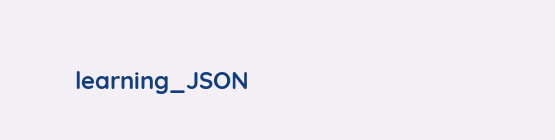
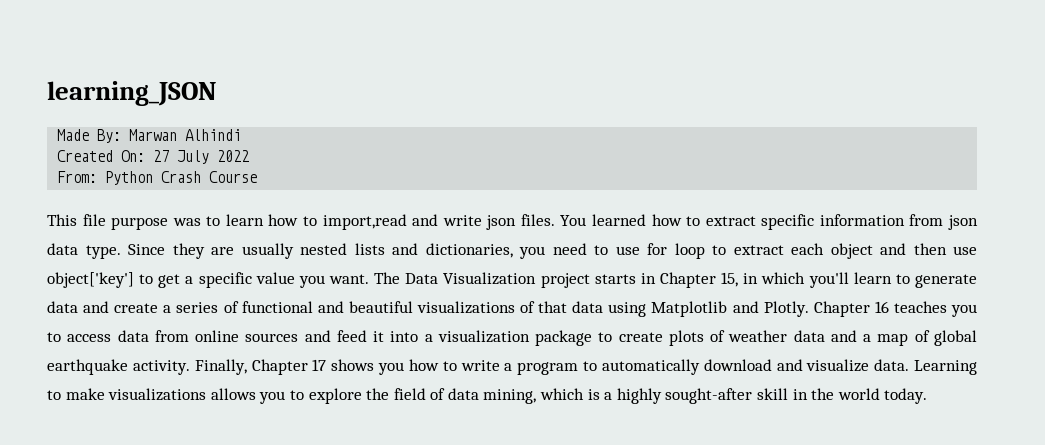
+ Made By: Marwan Alhindi
+ Created On: 27 July 2022
+ From: Python Crash Course
+ This file purpose was to learn how to import,read and write json files. You learned how to extract specific information from json data type. Since they are usually nested lists and dictionaries, you need to use for loop to extract each object and then use object['key'] to get a specific value you want. The Data Visualization project starts in Chapter 15, in which you'll learn to generate data and create a series of functional and beautiful visualizations of that data using Matplotlib and Plotly. Chapter 16 teaches you to access data from online sources and feed it into a visualization package to create plots of weather data and a map of global earthquake activity. Finally, Chapter 17 shows you how to write a program to automatically download and visualize data. Learning to make visualizations allows you to explore the field of data mining, which is a highly sought-after skill in the world today.

